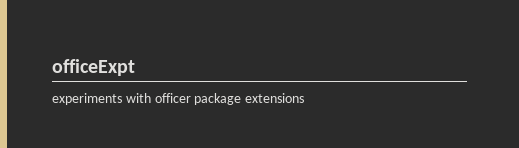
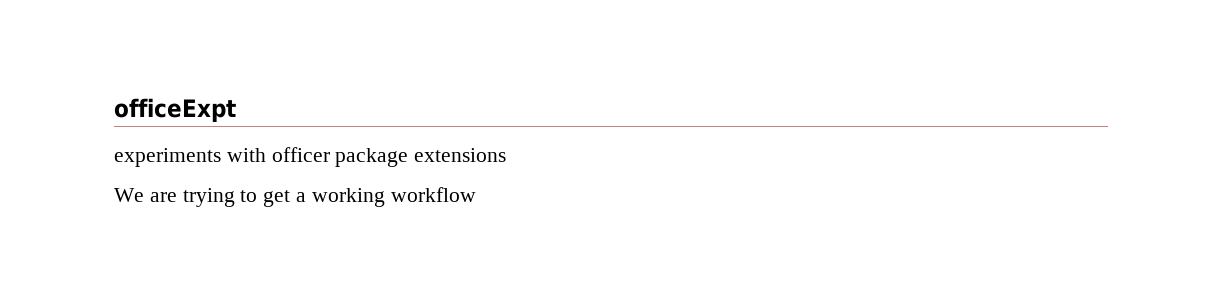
+ We are trying to get a working workflow

